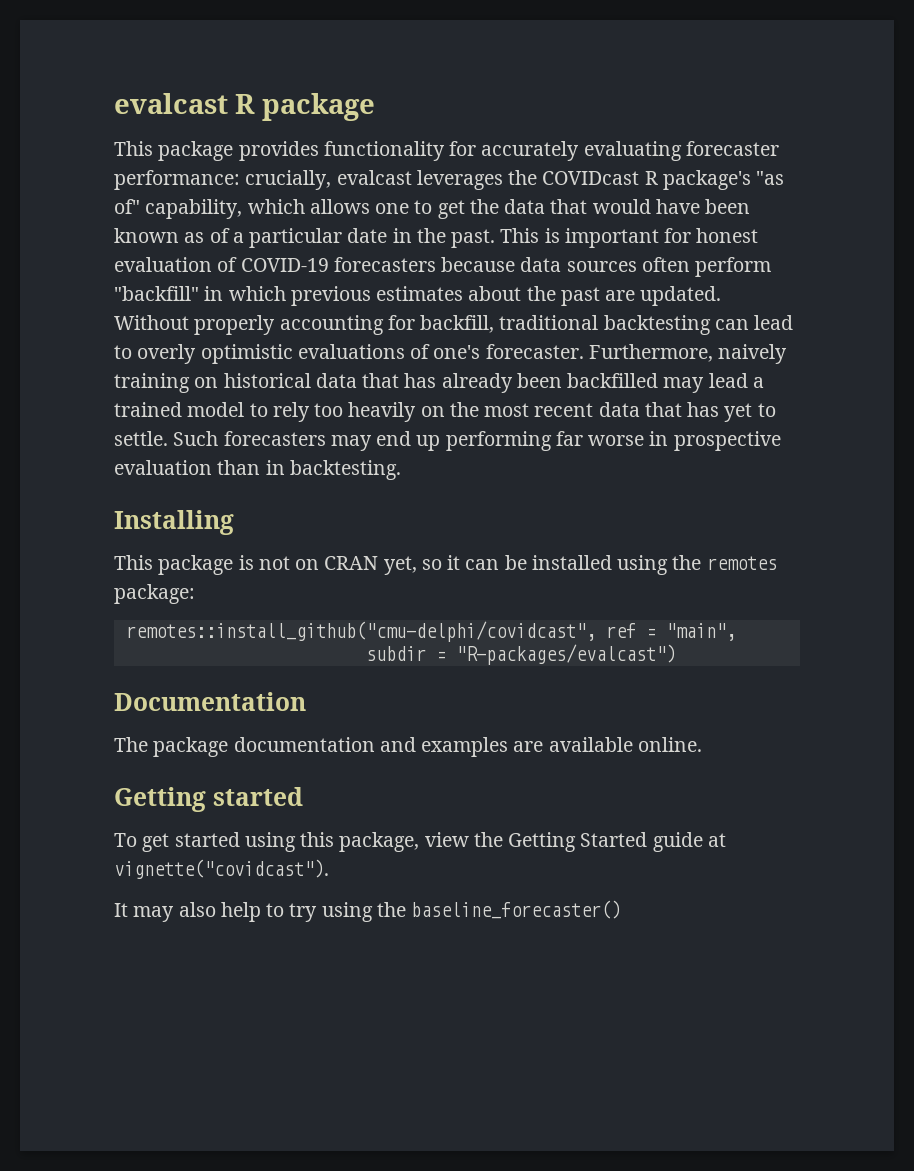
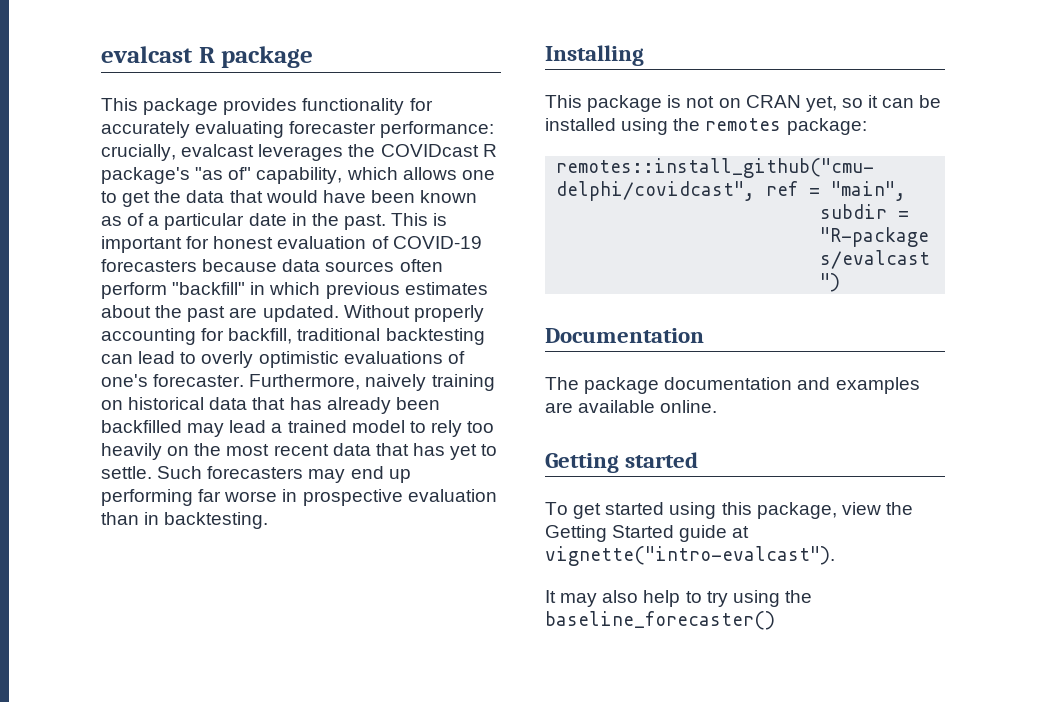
- To get started using this package, view the Getting Started guide at vignette("covidcast").
+ To get started using this package, view the Getting Started guide at vignette("intro-evalcast").

